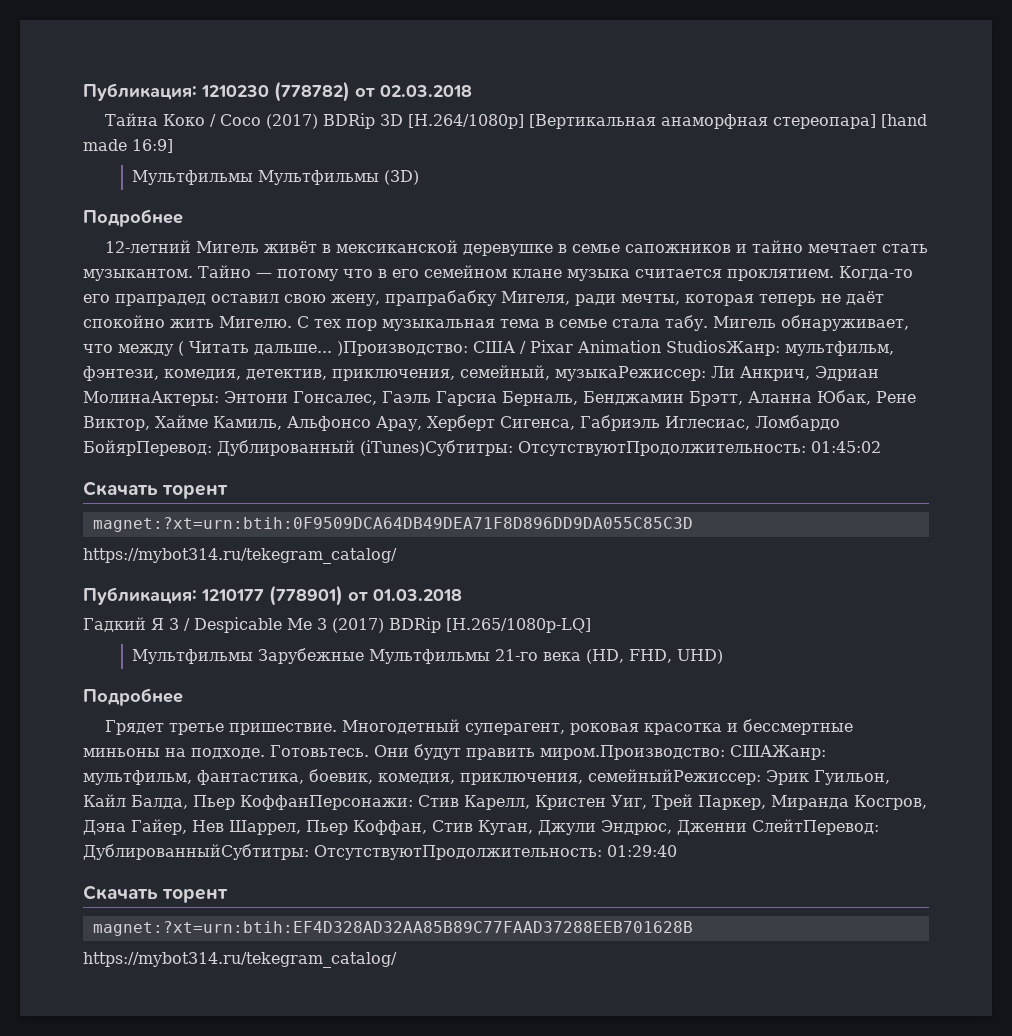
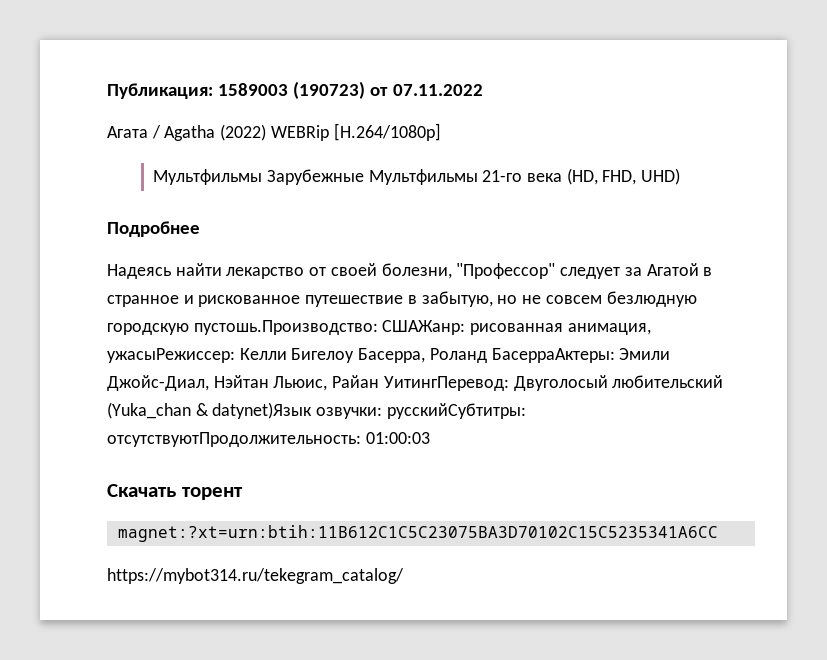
- Публикация: 1210230 (778782) от 02.03.2018
- Тайна Коко / Coco (2017) BDRip 3D [H.264/1080p] [Вертикальная анаморфная стереопара] [hand made 16:9]
- Мультфильмы Мультфильмы (3D)
- Подробнее
- 12-летний Мигель живёт в мексиканской деревушке в семье сапожников и тайно мечтает стать музыкантом. Тайно — потому что в его семейном клане музыка считается проклятием. Когда-то его прапрадед оставил свою жену, прапрабабку Мигеля, ради мечты, которая теперь не даёт спокойно жить Мигелю. С тех пор музыкальная тема в семье стала табу. Мигель обнаруживает, что между ( Читать дальше... )Производство: США / Pixar Animation StudiosЖанр: мультфильм, фэнтези, комедия, детектив, приключения, семейный, музыкаРежиссер: Ли Анкрич, Эдриан МолинаАктеры: Энтони Гонсалес, Гаэль Гарсиа Берналь, Бенджамин Брэтт, Аланна Юбак, Рене Виктор, Хайме Камиль, Альфонсо Арау, Херберт Сигенса, Габриэль Иглесиас, Ломбардо БойярПеревод: Дублированный (iTunes)Субтитры: ОтсутствуютПродолжительность: 01:45:02
- Скачать торент
- magnet:?xt=urn:btih:0F9509DCA64DB49DEA71F8D896DD9DA055C85C3D
- https://mybot314.ru/tekegram_catalog/
- Публикация: 1210177 (778901) от 01.03.2018
- Гадкий Я 3 / Despicable Me 3 (2017) BDRip [H.265/1080p-LQ]
+ Публикация: 1589003 (190723) от 07.11.2022
+ Агата / Agatha (2022) WEBRip [H.264/1080p]
- Грядет третье пришествие. Многодетный суперагент, роковая красотка и бессмертные миньоны на подходе. Готовьтесь. Они будут править миром.Производство: СШАЖанр: мультфильм, фантастика, боевик, комедия, приключения, семейныйРежиссер: Эрик Гуильон, Кайл Балда, Пьер КоффанПерсонажи: Стив Карелл, Кристен Уиг, Трей Паркер, Миранда Косгров, Дэна Гайер, Нев Шаррел, Пьер Коффан, Стив Куган, Джули Эндрюс, Дженни СлейтПеревод: ДублированныйСубтитры: ОтсутствуютПродолжительность: 01:29:40
+ Надеясь найти лекарство от своей болезни, "Профессор" следует за Агатой в странное и рискованное путешествие в забытую, но не совсем безлюдную городскую пустошь.Производство: СШАЖанр: рисованная анимация, ужасыРежиссер: Келли Бигелоу Басерра, Роланд БасерраАктеры: Эмили Джойс-Диал, Нэйтан Льюис, Райан УитингПеревод: Двуголосый любительский (Yuka_chan & datynet)Язык озвучки: русскийСубтитры: отсутствуютПродолжительность: 01:00:03
  Скачать торент
- magnet:?xt=urn:btih:EF4D328AD32AA85B89C77FAAD37288EEB701628B
+ magnet:?xt=urn:btih:11B612C1C5C23075BA3D70102C15C5235341A6CC

